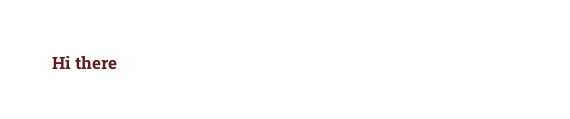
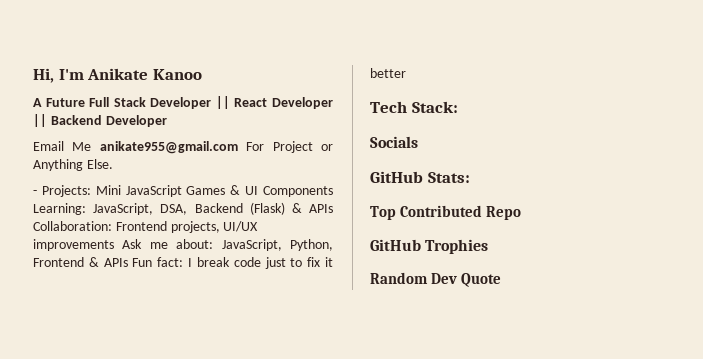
- Hi there
+ Hi, I'm Anikate Kanoo
+ A Future Full Stack Developer || React Developer || Backend Developer
+ Email Me anikate955@gmail.com For Project or Anything Else.
+ - Projects: Mini JavaScript Games & UI Components Learning: JavaScript, DSA, Backend (Flask) & APIs Collaboration: Frontend projects, UI/UX improvements Ask me about: JavaScript, Python, Frontend & APIs Fun fact: I break code just to fix it better
+ Tech Stack:
+ Socials
+ GitHub Stats:
+ Top Contributed Repo
+ GitHub Trophies
+ Random Dev Quote

